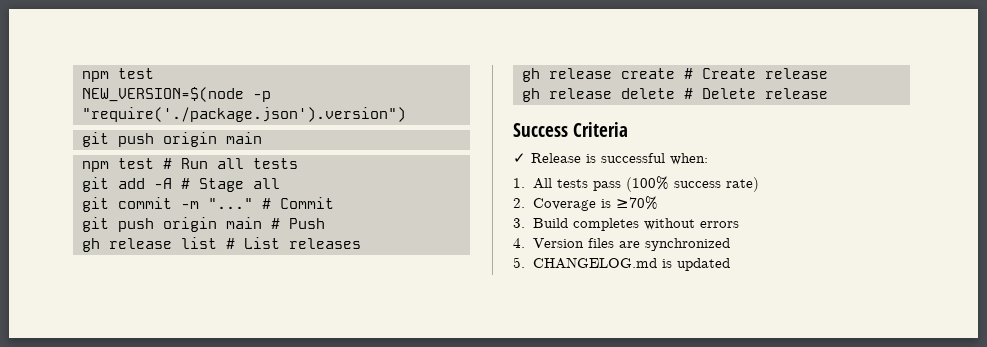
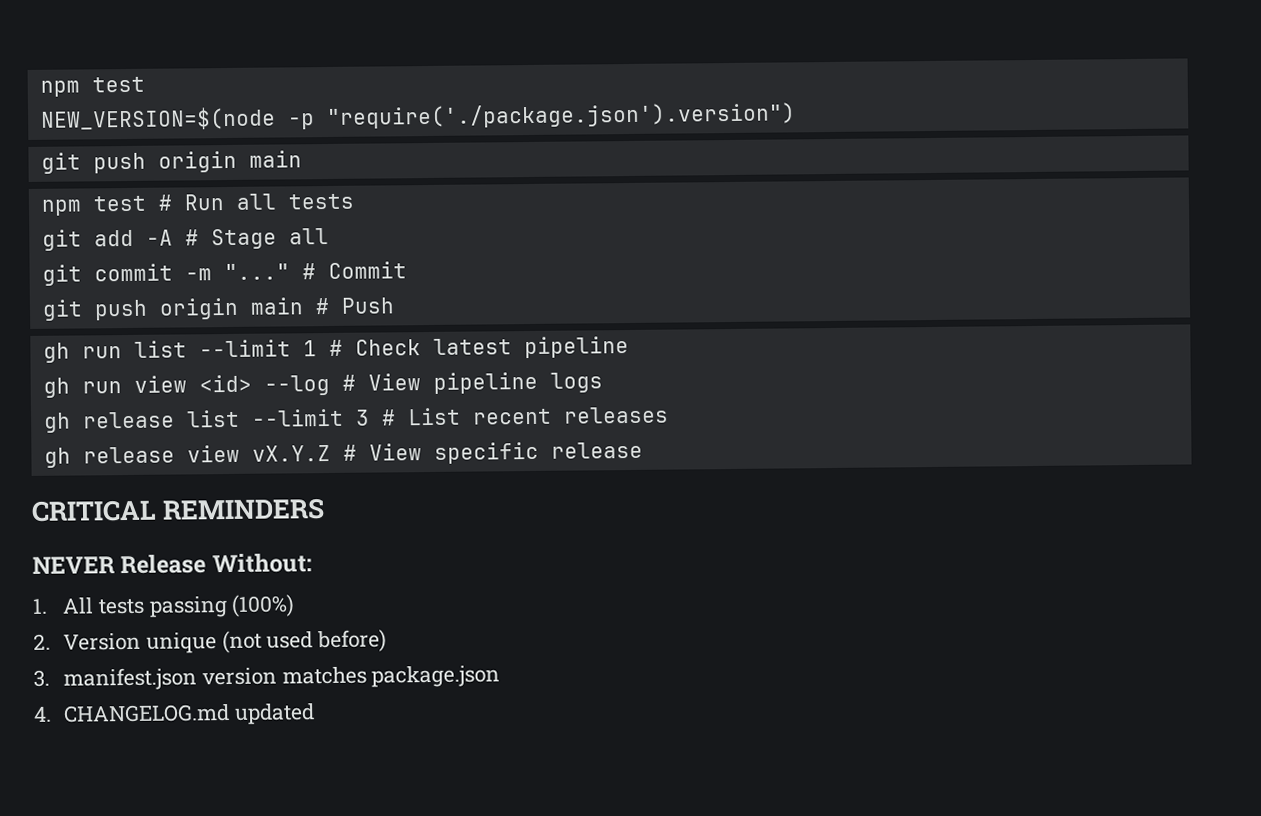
+ gh run list --limit 1 # Check latest pipeline
+ gh run view <id> --log # View pipeline logs
- gh release list # List releases
+ gh release list --limit 3 # List recent releases
- gh release create # Create release
- gh release delete # Delete release
- Success Criteria
- ✓ Release is successful when:
- 1. All tests pass (100% success rate)
- 2. Coverage is ≥70%
- 3. Build completes without errors
- 4. Version files are synchronized
- 5. CHANGELOG.md is updated
+ gh release view vX.Y.Z # View specific release
+ CRITICAL REMINDERS
+ NEVER Release Without:
+ 1. All tests passing (100%)
+ 2. Version unique (not used before)
+ 3. manifest.json version matches package.json
+ 4. CHANGELOG.md updated

